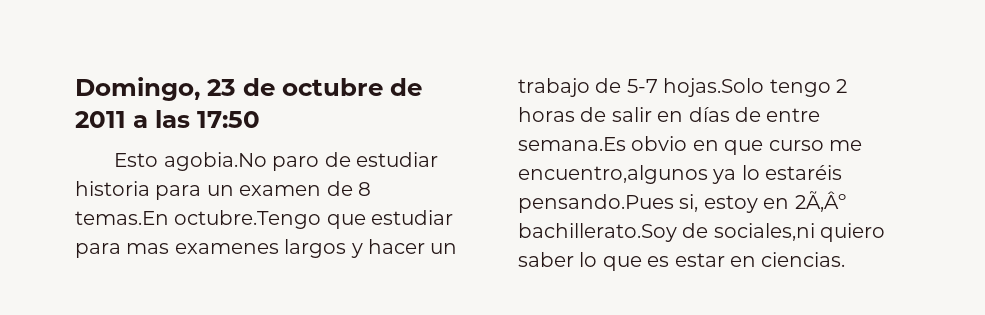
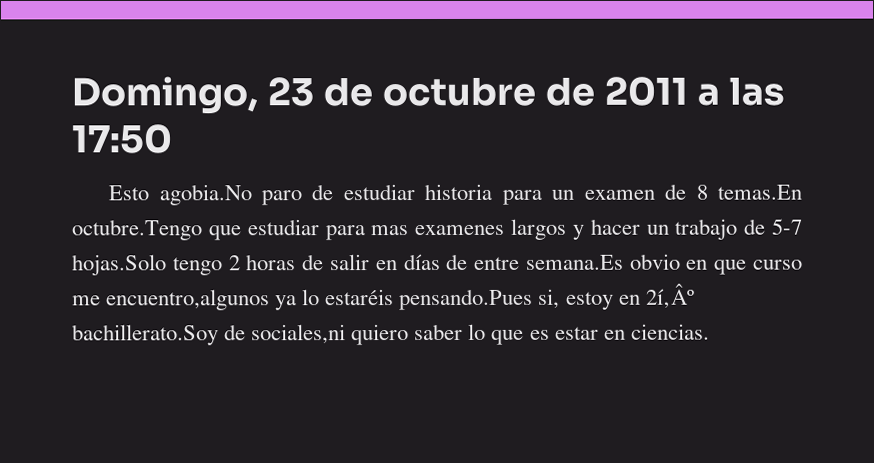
- Esto agobia.No paro de estudiar historia para un examen de 8 temas.En octubre.Tengo que estudiar para mas examenes largos y hacer un trabajo de 5-7 hojas.Solo tengo 2 horas de salir en días de entre semana.Es obvio en que curso me encuentro,algunos ya lo estaréis pensando.Pues si, estoy en 2Ã‚Âº bachillerato.Soy de sociales,ni quiero saber lo que es estar en ciencias.
+ Esto agobia.No paro de estudiar historia para un examen de 8 temas.En octubre.Tengo que estudiar para mas examenes largos y hacer un trabajo de 5-7 hojas.Solo tengo 2 horas de salir en días de entre semana.Es obvio en que curso me encuentro,algunos ya lo estaréis pensando.Pues si, estoy en 2í‚Âº bachillerato.Soy de sociales,ni quiero saber lo que es estar en ciencias.

